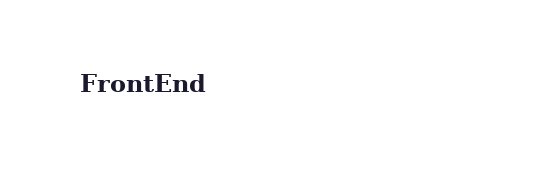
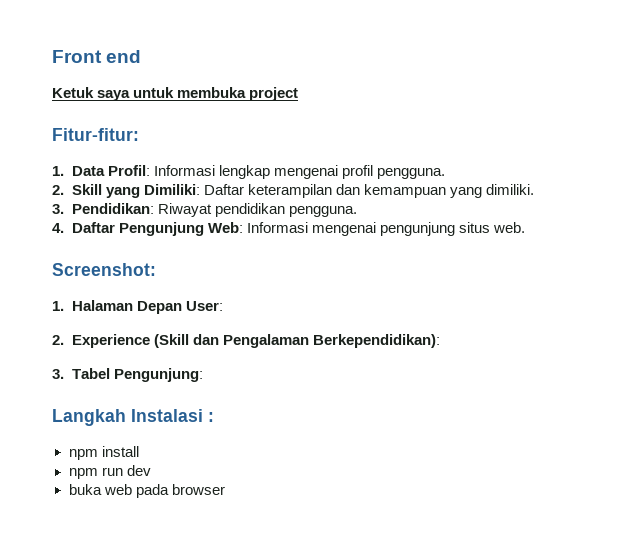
- FrontEnd
+ Front end
+ Ketuk saya untuk membuka project
+ Fitur-fitur:
+ 1. Data Profil: Informasi lengkap mengenai profil pengguna.
+ 2. Skill yang Dimiliki: Daftar keterampilan dan kemampuan yang dimiliki.
+ 3. Pendidikan: Riwayat pendidikan pengguna.
+ 4. Daftar Pengunjung Web: Informasi mengenai pengunjung situs web.
+ Screenshot:
+ 1. Halaman Depan User:
+ 2. Experience (Skill dan Pengalaman Berkependidikan):
+ 3. Tabel Pengunjung:
+ Langkah Instalasi :
+ npm install
+ npm run dev
+ buka web pada browser

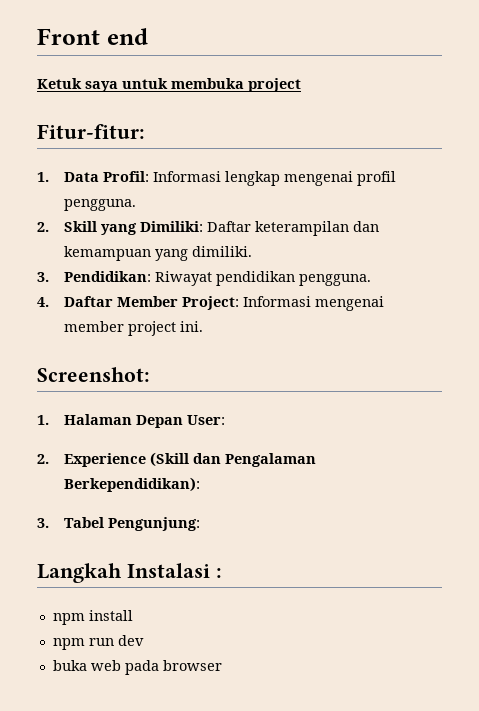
- 4. Daftar Pengunjung Web: Informasi mengenai pengunjung situs web.
+ 4. Daftar Member Project: Informasi mengenai member project ini.

